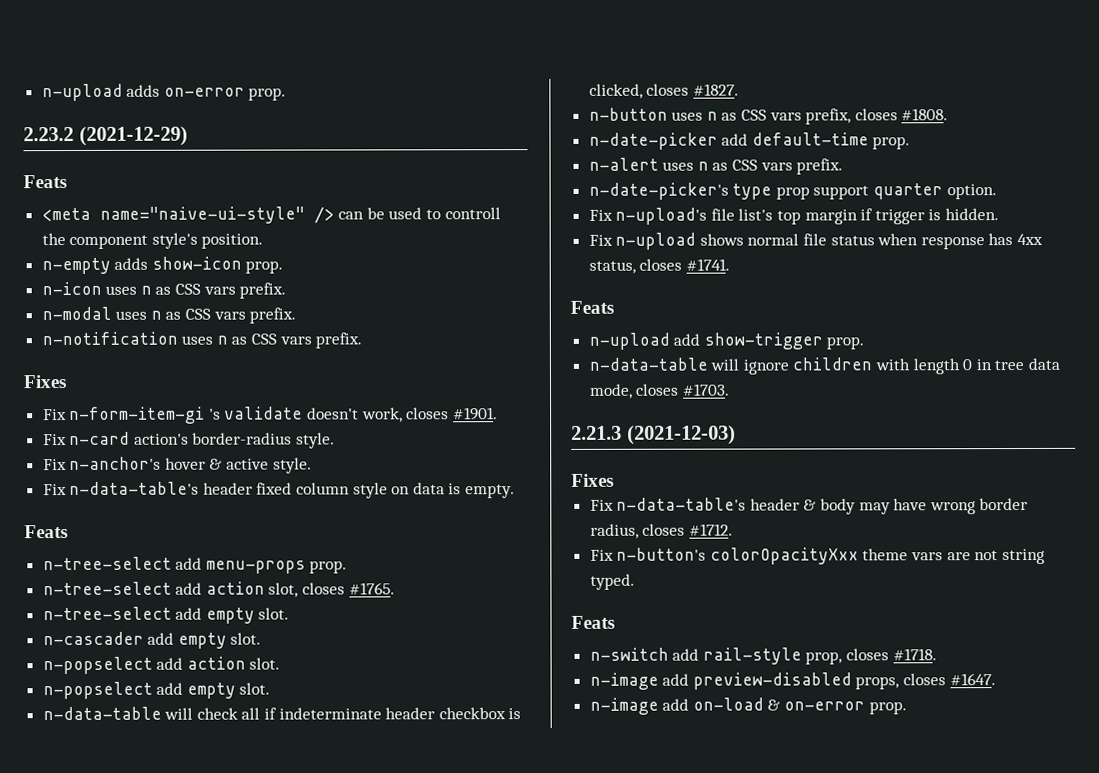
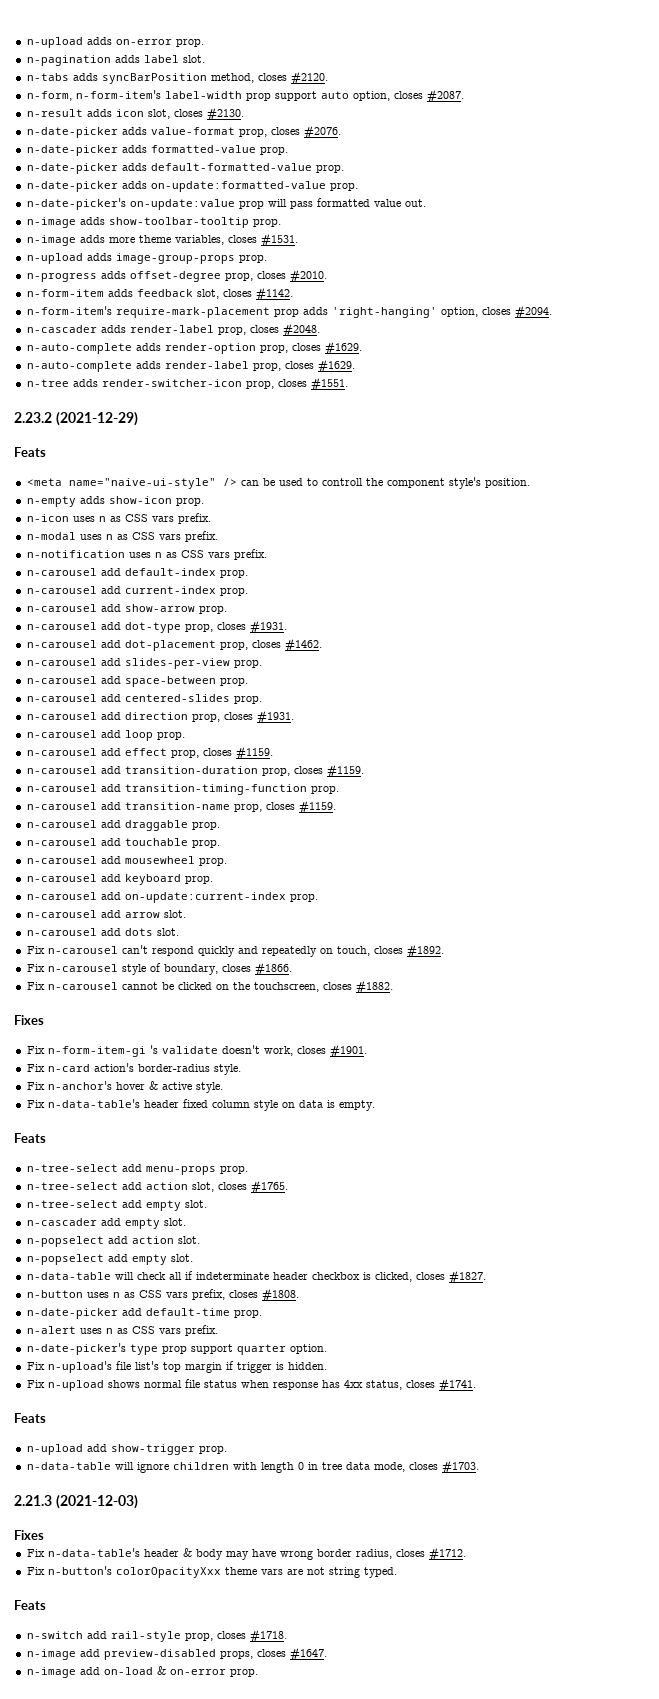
+ n-pagination adds label slot.
+ n-tabs adds syncBarPosition method, closes #2120.
+ n-form, n-form-item's label-width prop support auto option, closes #2087.
+ n-result adds icon slot, closes #2130.
+ n-date-picker adds value-format prop, closes #2076.
+ n-date-picker adds formatted-value prop.
+ n-date-picker adds default-formatted-value prop.
+ n-date-picker adds on-update:formatted-value prop.
+ n-date-picker's on-update:value prop will pass formatted value out.
+ n-image adds show-toolbar-tooltip prop.
+ n-image adds more theme variables, closes #1531.
+ n-upload adds image-group-props prop.
+ n-progress adds offset-degree prop, closes #2010.
+ n-form-item adds feedback slot, closes #1142.
+ n-form-item's require-mark-placement prop adds 'right-hanging' option, closes #2094.
+ n-cascader adds render-label prop, closes #2048.
+ n-auto-complete adds render-option prop, closes #1629.
+ n-auto-complete adds render-label prop, closes #1629.
+ n-tree adds render-switcher-icon prop, closes #1551.
+ n-carousel add default-index prop.
+ n-carousel add current-index prop.
+ n-carousel add show-arrow prop.
+ n-carousel add dot-type prop, closes #1931.
+ n-carousel add dot-placement prop, closes #1462.
+ n-carousel add slides-per-view prop.
+ n-carousel add space-between prop.
+ n-carousel add centered-slides prop.
+ n-carousel add direction prop, closes #1931.
+ n-carousel add loop prop.
+ n-carousel add effect prop, closes #1159.
+ n-carousel add transition-duration prop, closes #1159.
+ n-carousel add transition-timing-function prop.
+ n-carousel add transition-name prop, closes #1159.
+ n-carousel add draggable prop.
+ n-carousel add touchable prop.
+ n-carousel add mousewheel prop.
+ n-carousel add keyboard prop.
+ n-carousel add on-update:current-index prop.
+ n-carousel add arrow slot.
+ n-carousel add dots slot.
+ Fix n-carousel can't respond quickly and repeatedly on touch, closes #1892.
+ Fix n-carousel style of boundary, closes #1866.
+ Fix n-carousel cannot be clicked on the touchscreen, closes #1882.

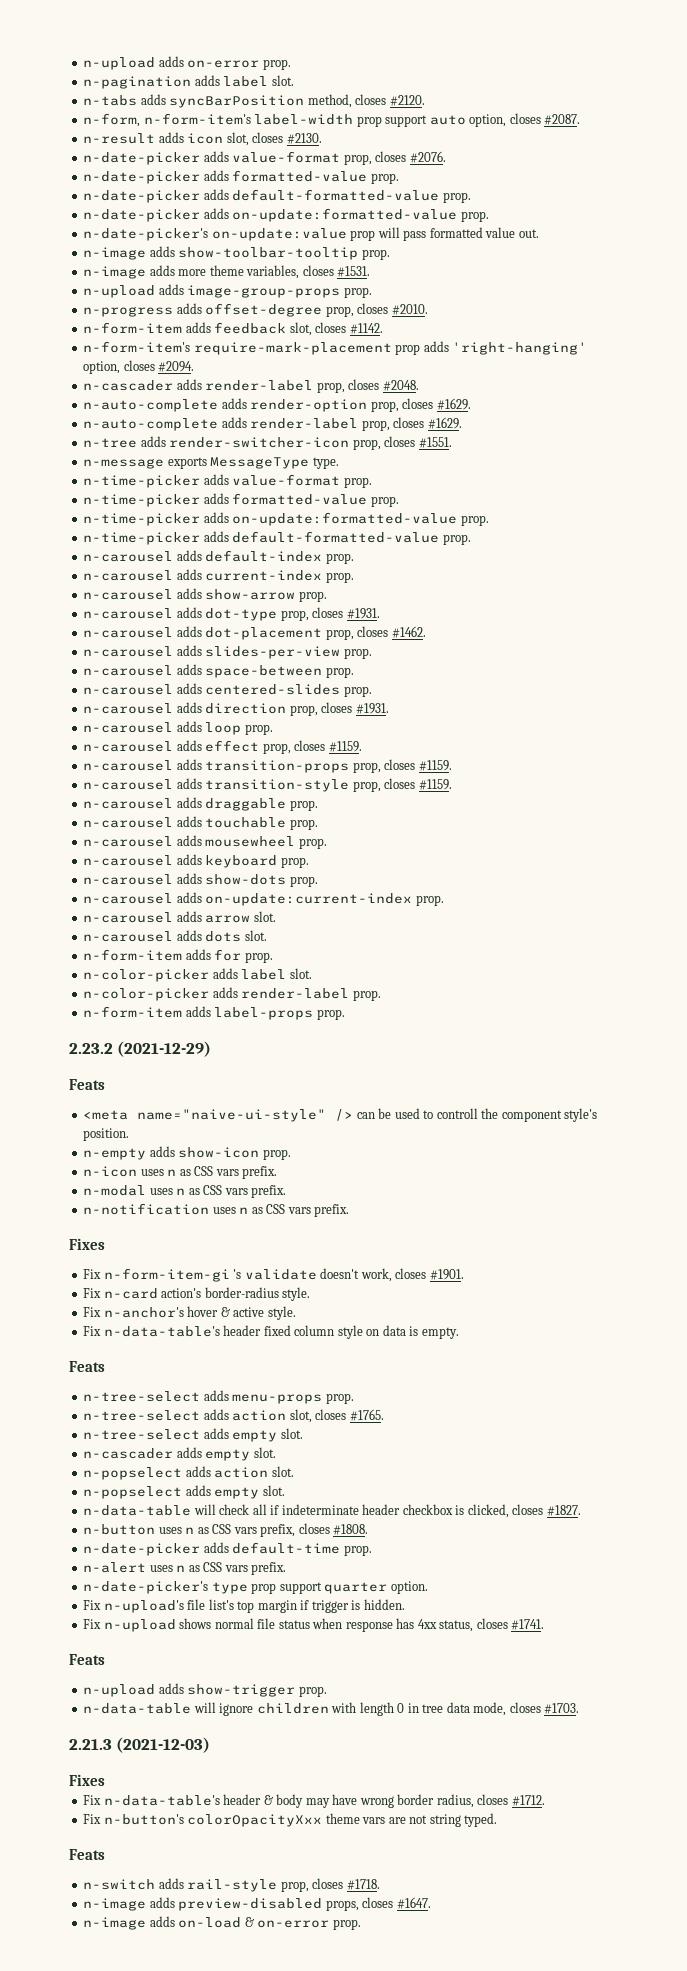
+ n-message exports MessageType type.
+ n-time-picker adds value-format prop.
+ n-time-picker adds formatted-value prop.
+ n-time-picker adds on-update:formatted-value prop.
+ n-time-picker adds default-formatted-value prop.
+ n-carousel adds default-index prop.
+ n-carousel adds current-index prop.
+ n-carousel adds show-arrow prop.
+ n-carousel adds dot-type prop, closes #1931.
+ n-carousel adds dot-placement prop, closes #1462.
+ n-carousel adds slides-per-view prop.
+ n-carousel adds space-between prop.
+ n-carousel adds centered-slides prop.
+ n-carousel adds direction prop, closes #1931.
+ n-carousel adds loop prop.
+ n-carousel adds effect prop, closes #1159.
+ n-carousel adds transition-props prop, closes #1159.
+ n-carousel adds transition-style prop, closes #1159.
+ n-carousel adds draggable prop.
+ n-carousel adds touchable prop.
+ n-carousel adds mousewheel prop.
+ n-carousel adds keyboard prop.
+ n-carousel adds show-dots prop.
+ n-carousel adds on-update:current-index prop.
+ n-carousel adds arrow slot.
+ n-carousel adds dots slot.
+ n-form-item adds for prop.
+ n-color-picker adds label slot.
+ n-color-picker adds render-label prop.
+ n-form-item adds label-props prop.
- n-carousel add default-index prop.
- n-carousel add current-index prop.
- n-carousel add show-arrow prop.
- n-carousel add dot-type prop, closes #1931.
- n-carousel add dot-placement prop, closes #1462.
- n-carousel add slides-per-view prop.
- n-carousel add space-between prop.
- n-carousel add centered-slides prop.
- n-carousel add direction prop, closes #1931.
- n-carousel add loop prop.
- n-carousel add effect prop, closes #1159.
- n-carousel add transition-duration prop, closes #1159.
- n-carousel add transition-timing-function prop.
- n-carousel add transition-name prop, closes #1159.
- n-carousel add draggable prop.
- n-carousel add touchable prop.
- n-carousel add mousewheel prop.
- n-carousel add keyboard prop.
- n-carousel add on-update:current-index prop.
- n-carousel add arrow slot.
- n-carousel add dots slot.
- Fix n-carousel can't respond quickly and repeatedly on touch, closes #1892.
- Fix n-carousel style of boundary, closes #1866.
- Fix n-carousel cannot be clicked on the touchscreen, closes #1882.
- n-tree-select add menu-props prop.
+ n-tree-select adds menu-props prop.
- n-tree-select add action slot, closes #1765.
+ n-tree-select adds action slot, closes #1765.
- n-tree-select add empty slot.
+ n-tree-select adds empty slot.
- n-cascader add empty slot.
+ n-cascader adds empty slot.
- n-popselect add action slot.
+ n-popselect adds action slot.
- n-popselect add empty slot.
+ n-popselect adds empty slot.
- n-date-picker add default-time prop.
+ n-date-picker adds default-time prop.
- n-upload add show-trigger prop.
+ n-upload adds show-trigger prop.
- n-switch add rail-style prop, closes #1718.
+ n-switch adds rail-style prop, closes #1718.
- n-image add preview-disabled props, closes #1647.
+ n-image adds preview-disabled props, closes #1647.
- n-image add on-load & on-error prop.
+ n-image adds on-load & on-error prop.

